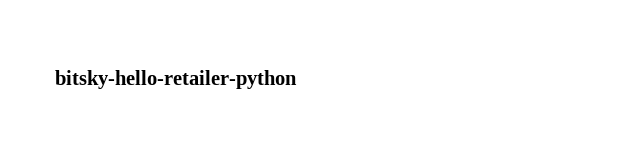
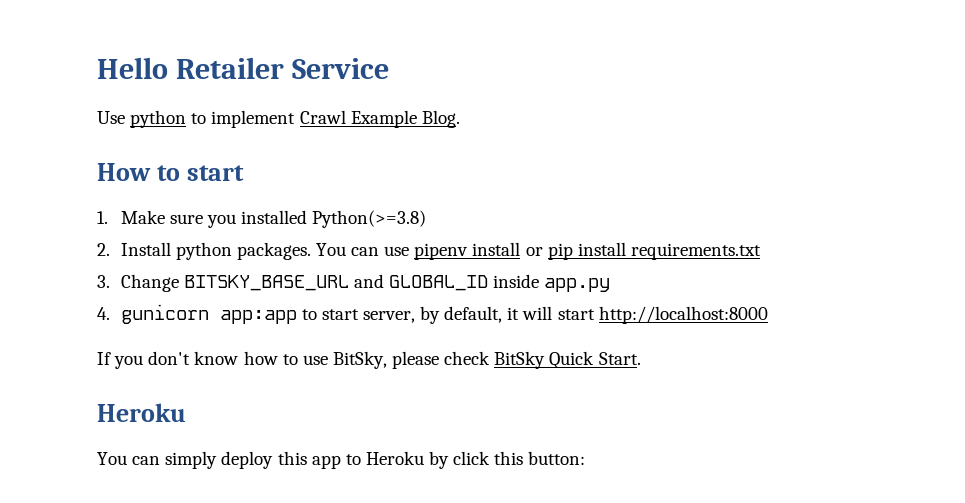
- bitsky-hello-retailer-python
+ Hello Retailer Service
+ Use python to implement Crawl Example Blog.
+ How to start
+ 1. Make sure you installed Python(>=3.8)
+ 2. Install python packages. You can use pipenv install or pip install requirements.txt
+ 3. Change BITSKY_BASE_URL and GLOBAL_ID inside app.py
+ 4. gunicorn app:app to start server, by default, it will start http://localhost:8000
+ If you don't know how to use BitSky, please check BitSky Quick Start.
+ Heroku
+ You can simply deploy this app to Heroku by click this button:

